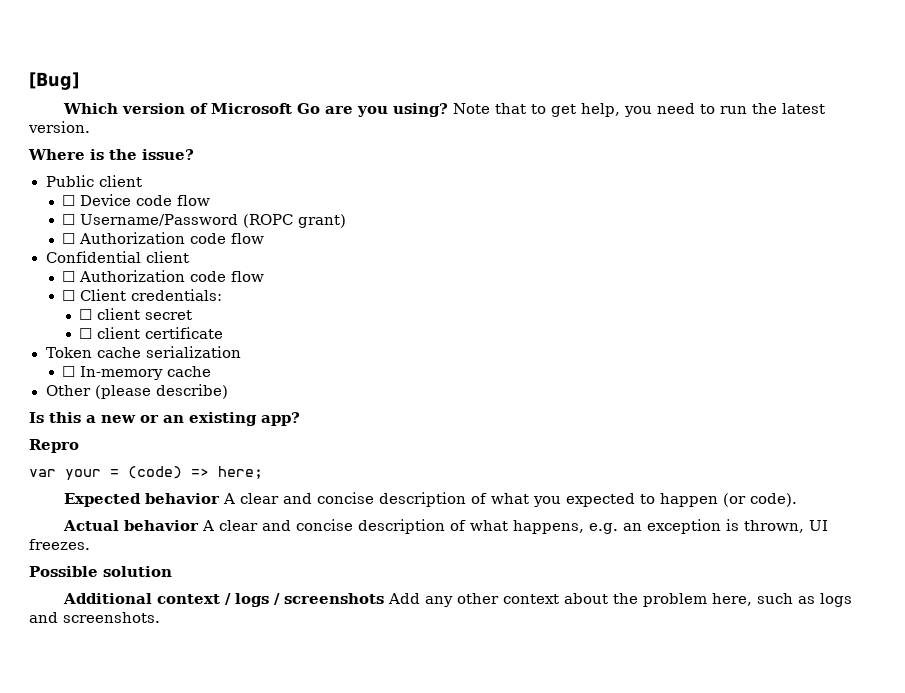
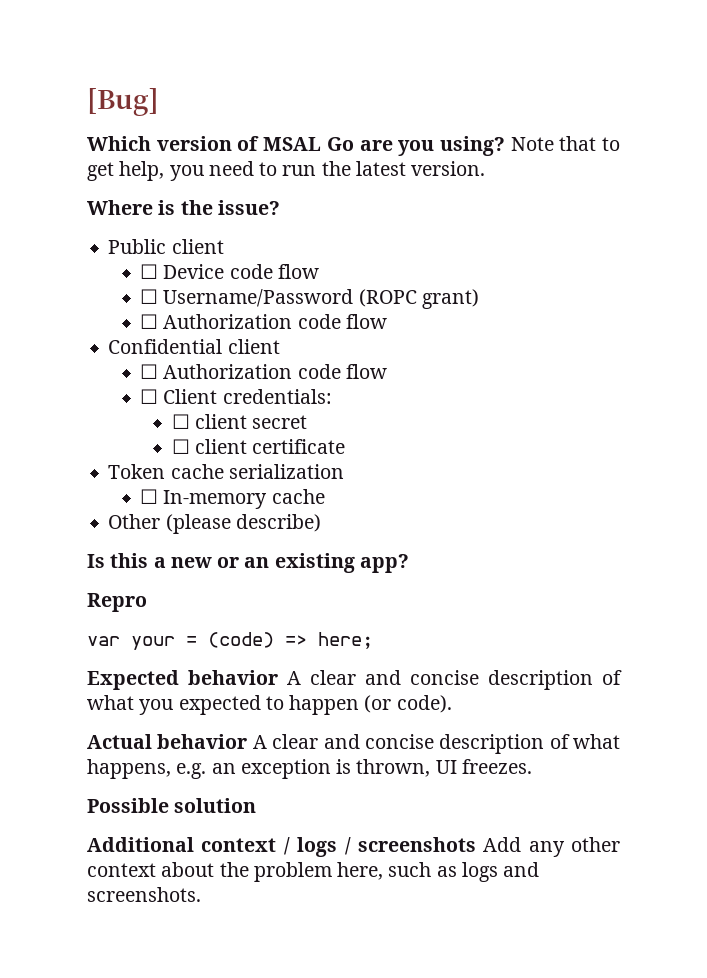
- Which version of Microsoft Go are you using?
+ Which version of MSAL Go are you using?

